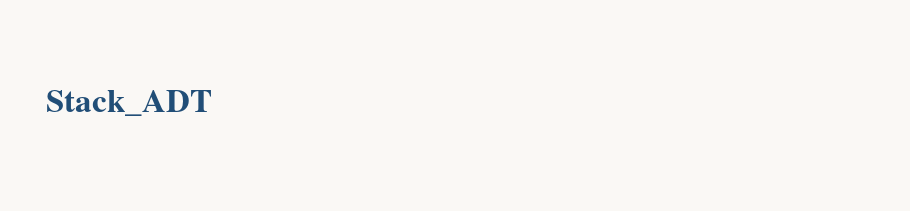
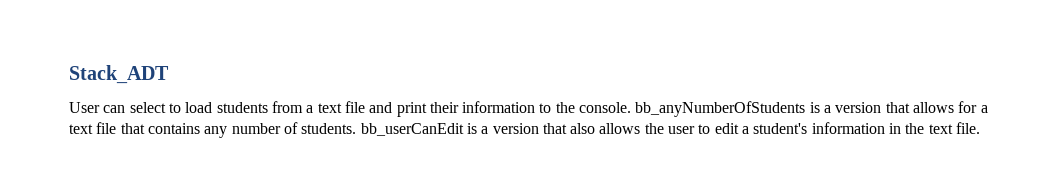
+ User can select to load students from a text file and print their information to the console. bb_anyNumberOfStudents is a version that allows for a text file that contains any number of students. bb_userCanEdit is a version that also allows the user to edit a student's information in the text file.

